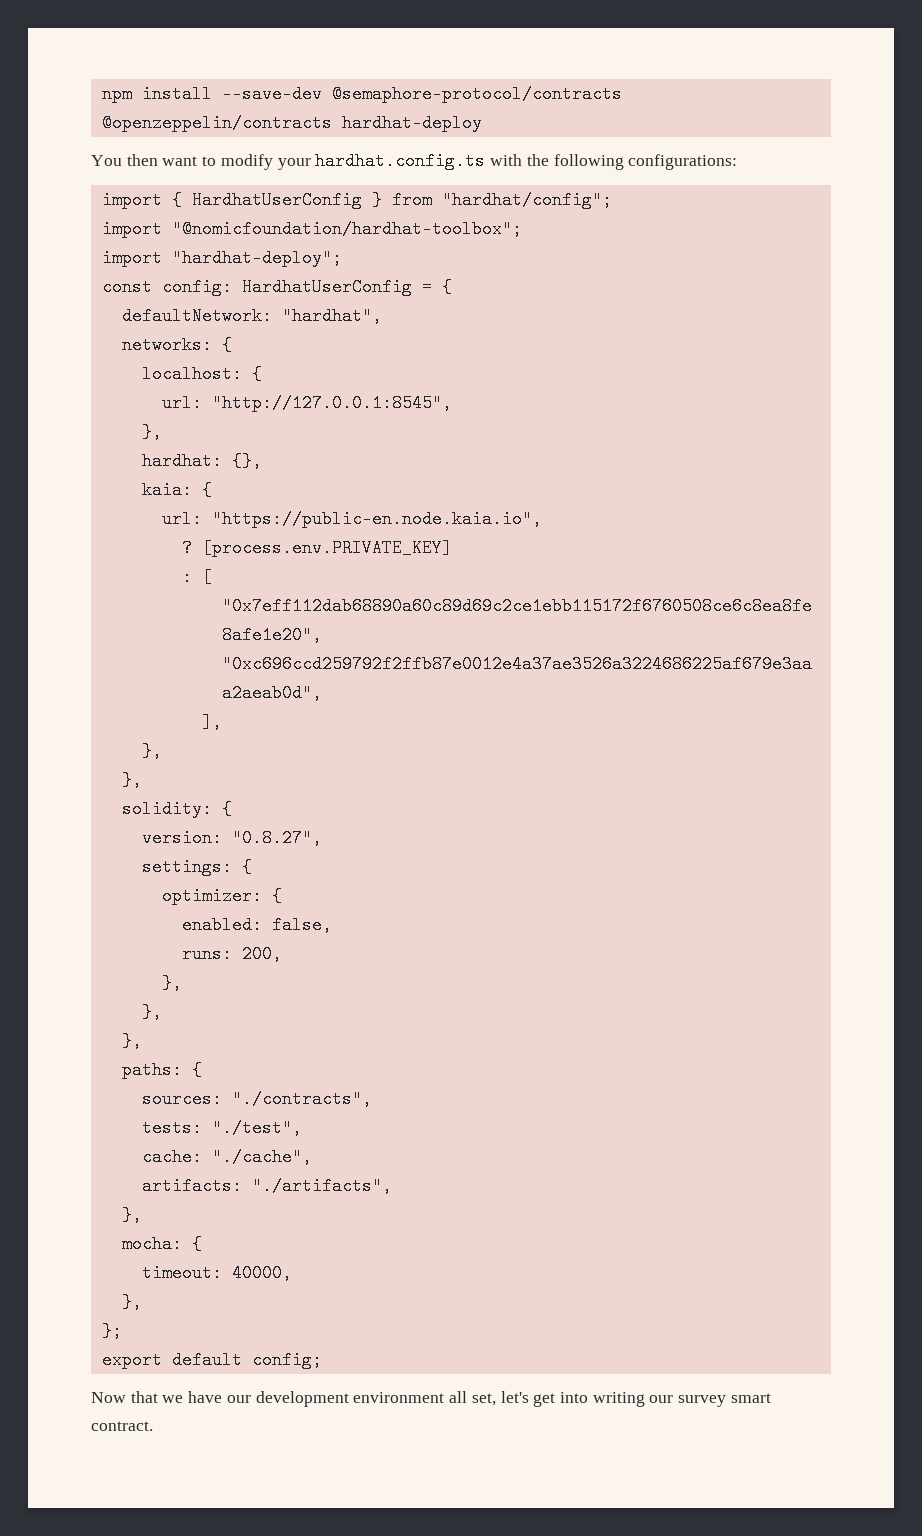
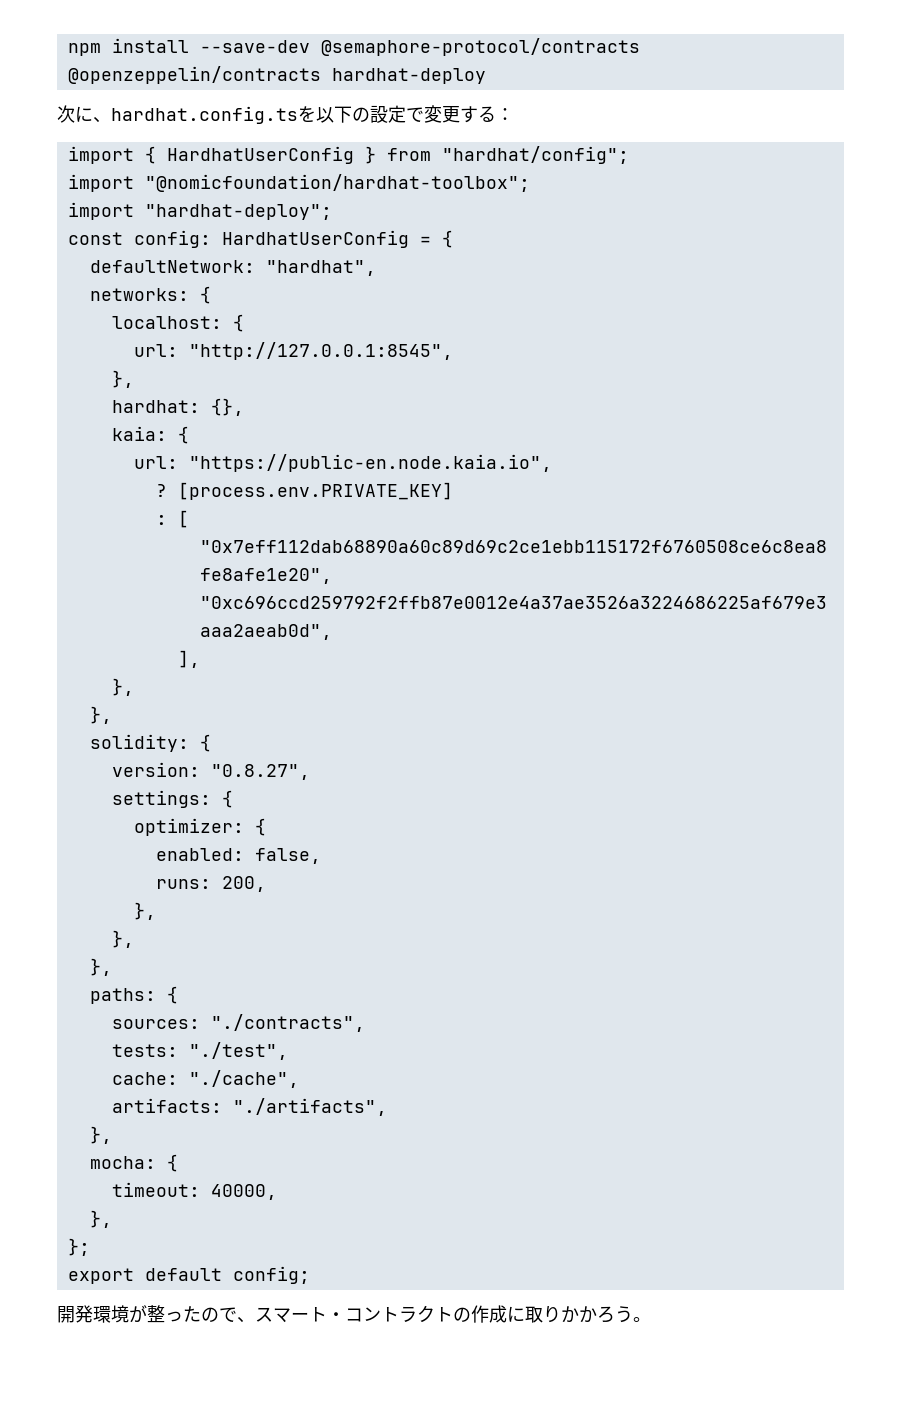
- You then want to modify your hardhat.config.ts with the following configurations:
+ 次に、hardhat.config.tsを以下の設定で変更する：
- Now that we have our development environment all set, let's get into writing our survey smart contract.
+ 開発環境が整ったので、スマート・コントラクトの作成に取りかかろう。

